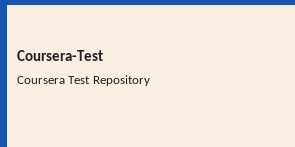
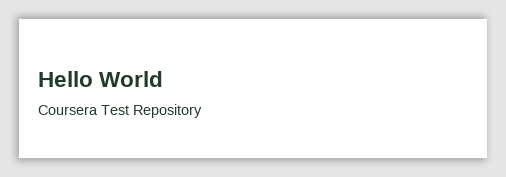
- Coursera-Test
+ Hello World

